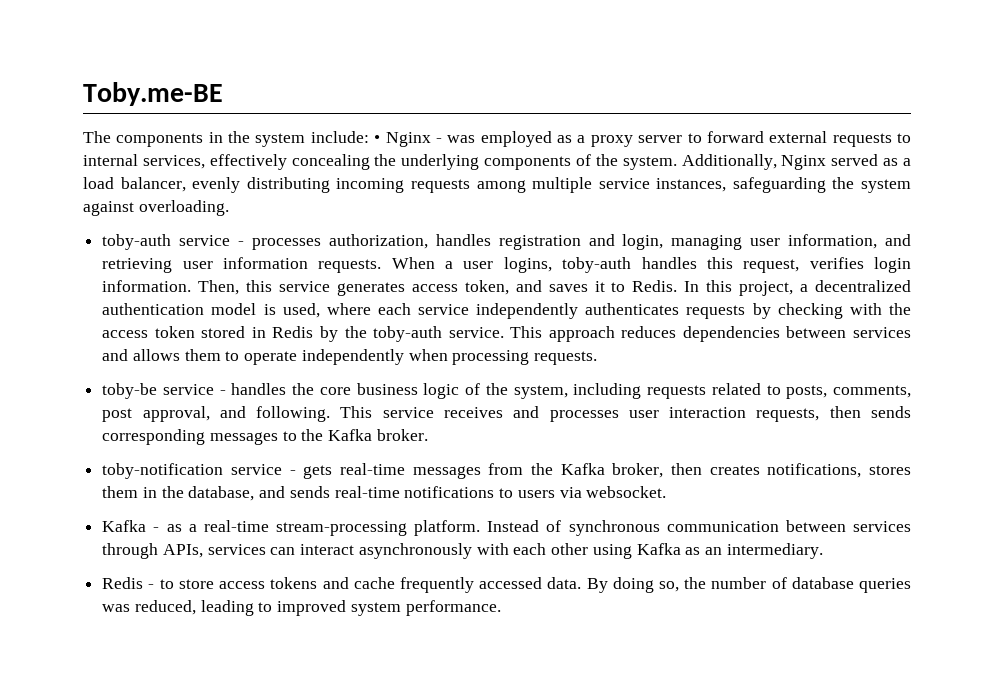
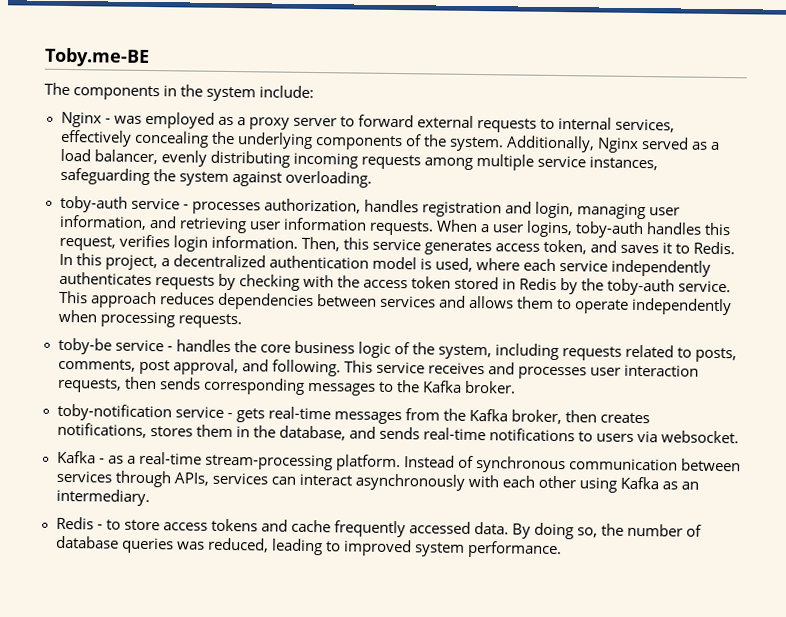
- The components in the system include: • Nginx - was employed as a proxy server to forward external requests to internal services, effectively concealing the underlying components of the system.
+ The components in the system include:
+ Nginx - was employed as a proxy server to forward external requests to internal services, effectively concealing the underlying components of the system.

